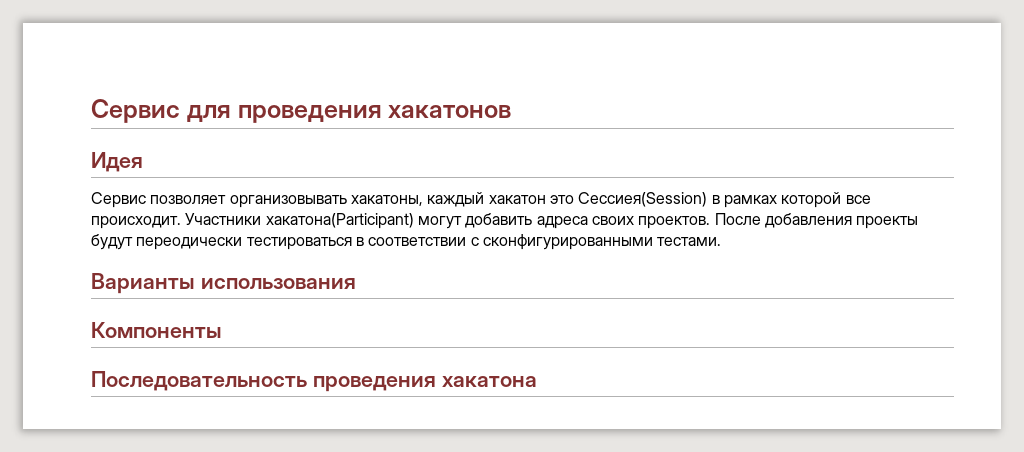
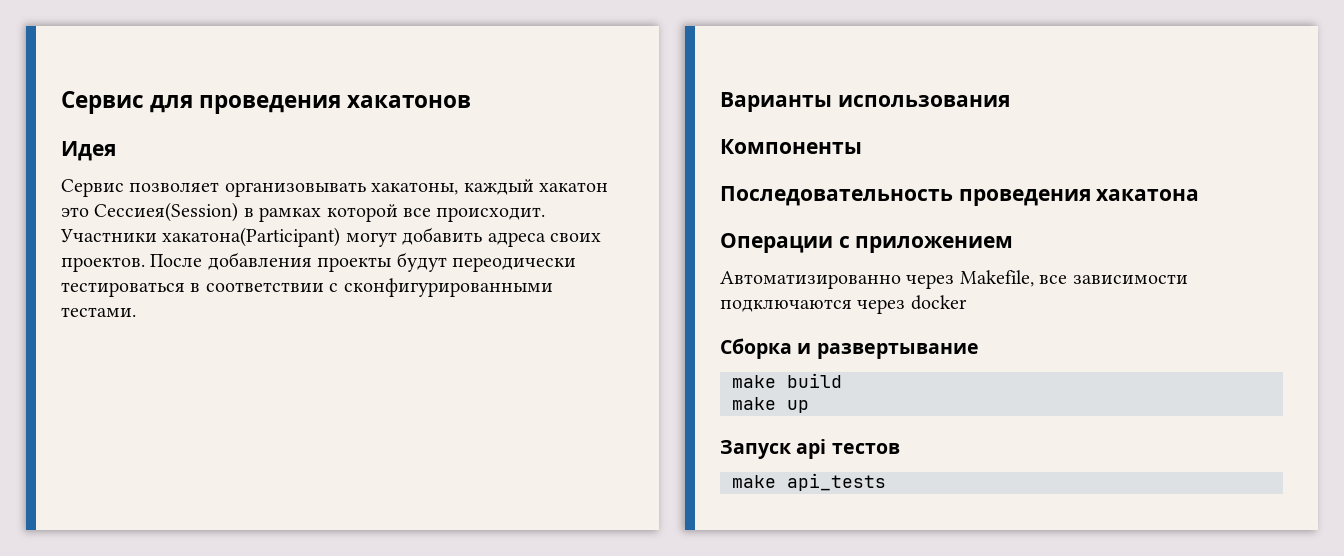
+ Операции с приложением
+ Автоматизированно через Makefile, все зависимости подключаются через docker
+ Сборка и развертывание
+ make build
+ make up
+ Запуск api тестов
+ make api_tests

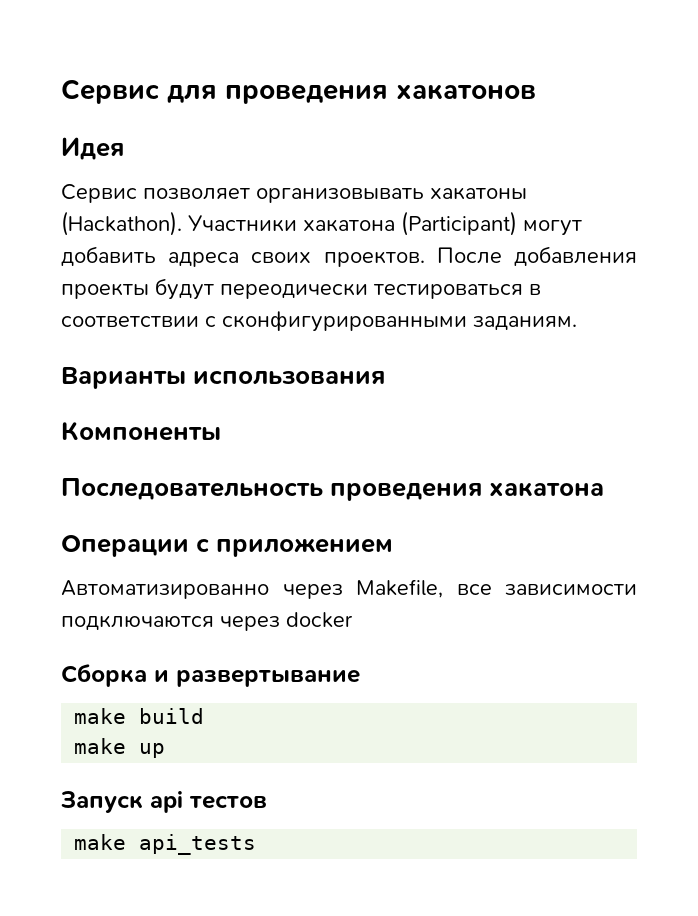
- Сервис позволяет организовывать хакатоны, каждый хакатон это Сессиея(Session) в рамках которой все происходит. Участники хакатона(Participant) могут добавить адреса своих проектов.
+ Сервис позволяет организовывать хакатоны (Hackathon). Участники хакатона (Participant) могут добавить адреса своих проектов.
- После добавления проекты будут переодически тестироваться в соответствии с сконфигурированными тестами.
+ После добавления проекты будут переодически тестироваться в соответствии с сконфигурированными заданиям.

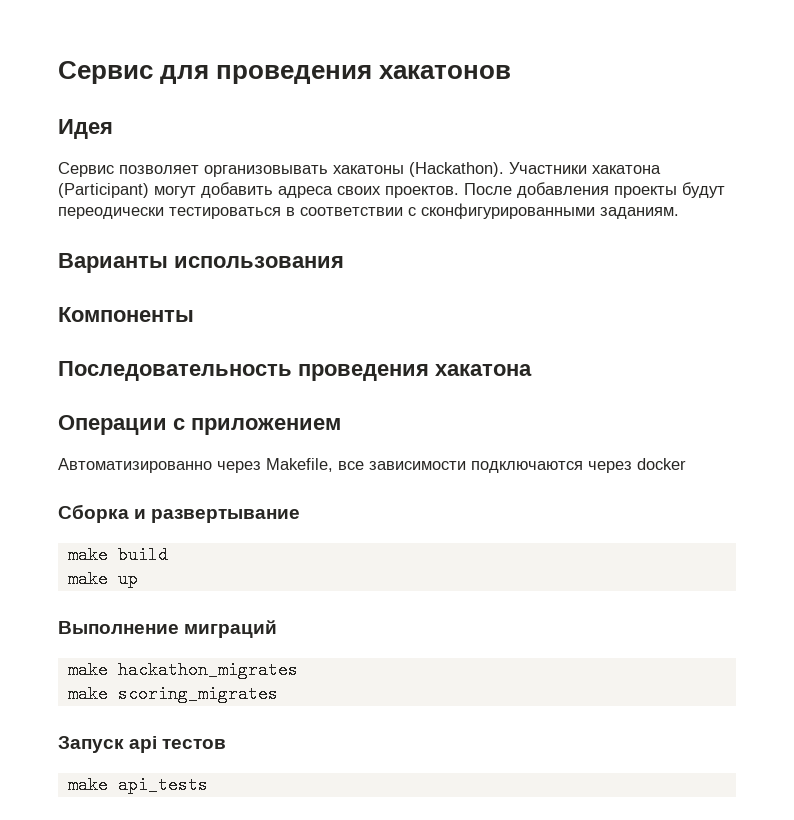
+ Выполнение миграций
+ make hackathon_migrates
+ make scoring_migrates

